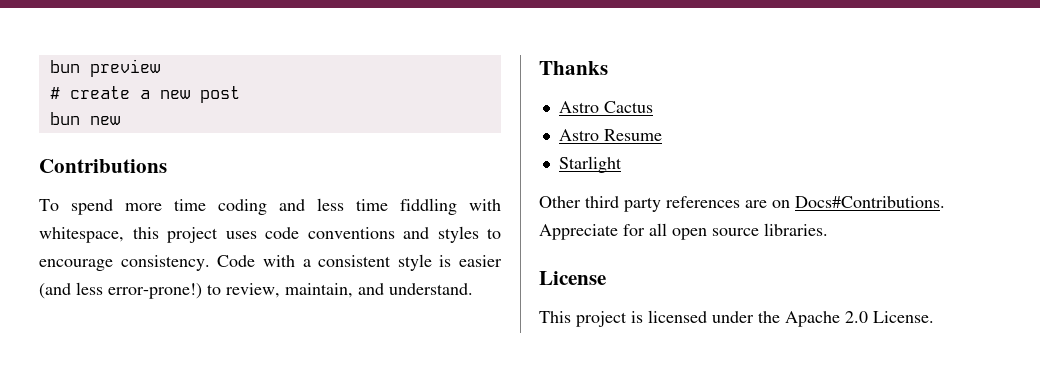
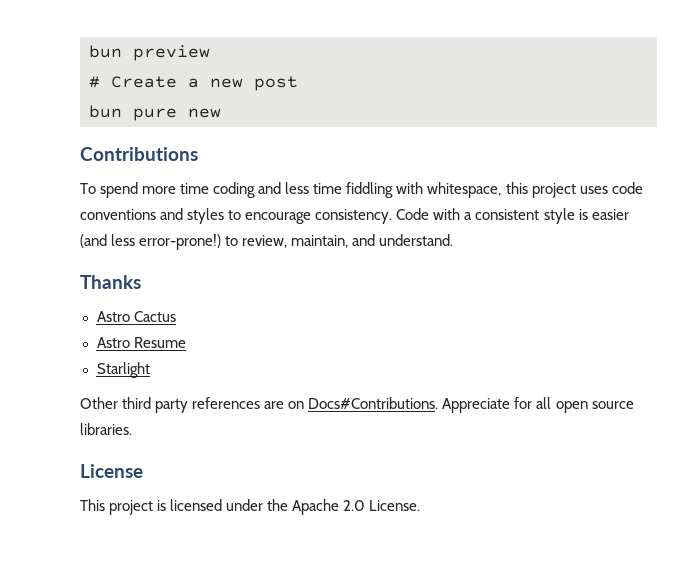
- # create a new post
+ # Create a new post
- bun new
+ bun pure new

